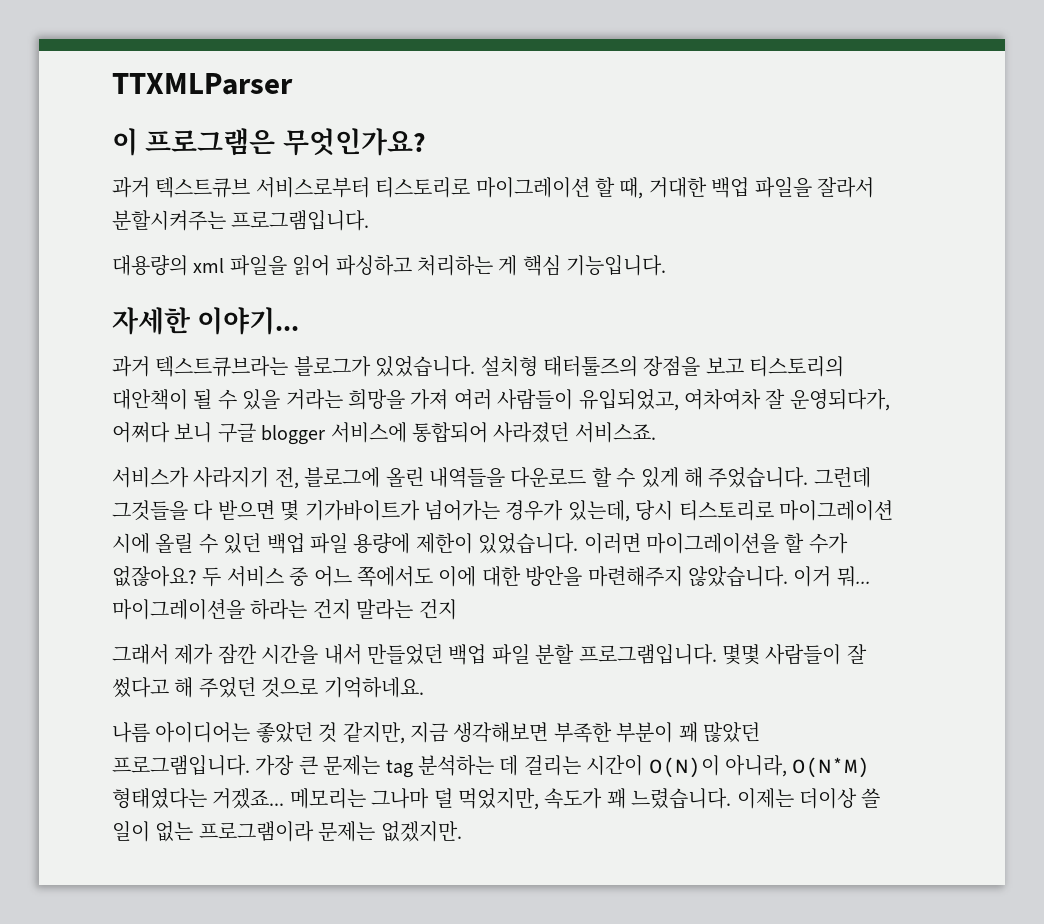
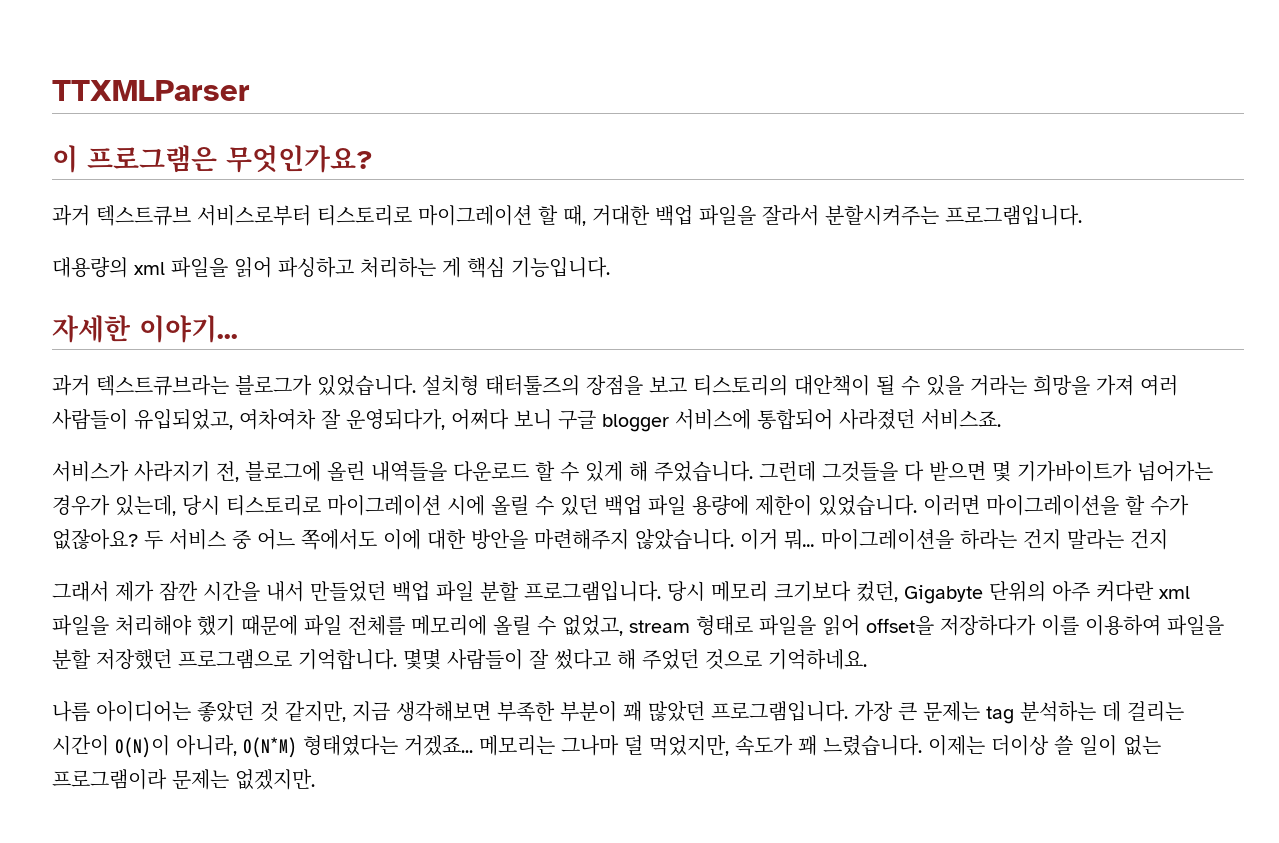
+ 당시 메모리 크기보다 컸던, Gigabyte 단위의 아주 커다란 xml 파일을 처리해야 했기 때문에 파일 전체를 메모리에 올릴 수 없었고, stream 형태로 파일을 읽어 offset을 저장하다가 이를 이용하여 파일을 분할 저장했던 프로그램으로 기억합니다.

